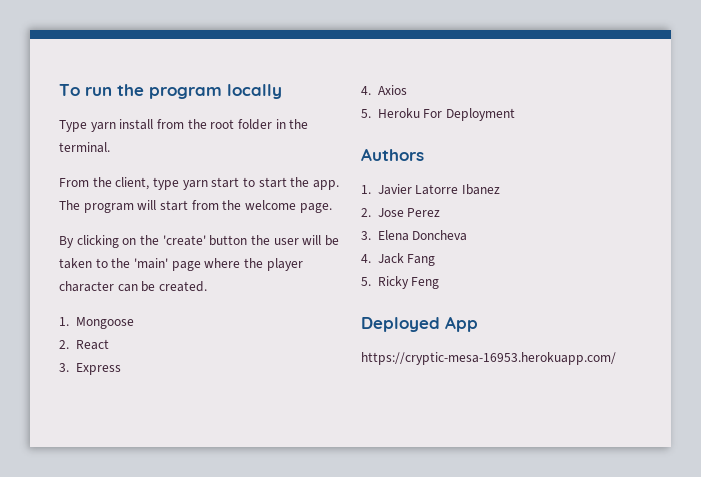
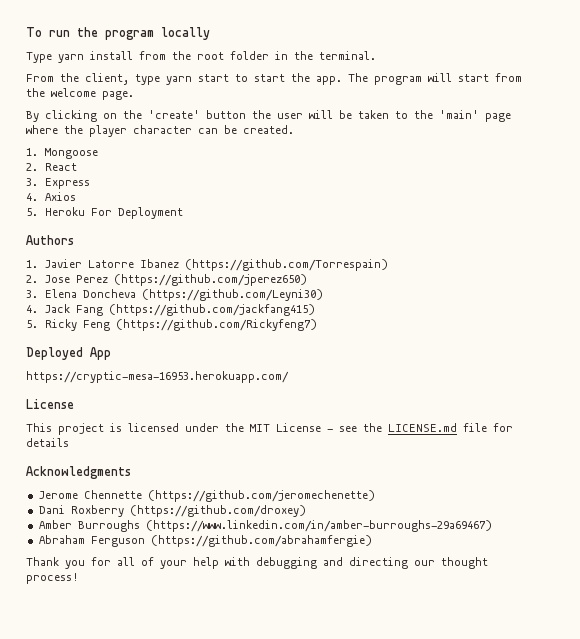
- 1. Javier Latorre Ibanez
+ 1. Javier Latorre Ibanez (https://github.com/Torrespain)
- 2. Jose Perez
+ 2. Jose Perez (https://github.com/jperez650)
- 3. Elena Doncheva
+ 3. Elena Doncheva (https://github.com/Leyni30)
- 4. Jack Fang
+ 4. Jack Fang (https://github.com/jackfang415)
- 5. Ricky Feng
+ 5. Ricky Feng (https://github.com/Rickyfeng7)
  https://cryptic-mesa-16953.herokuapp.com/
+ License
+ This project is licensed under the MIT License - see the LICENSE.md file for details
+ Acknowledgments
+ Jerome Chennette (https://github.com/jeromechenette)
+ Dani Roxberry (https://github.com/droxey)
+ Amber Burroughs (https://www.linkedin.com/in/amber-burroughs-29a69467)
+ Abraham Ferguson (https://github.com/abrahamfergie)
+ Thank you for all of your help with debugging and directing our thought process!

